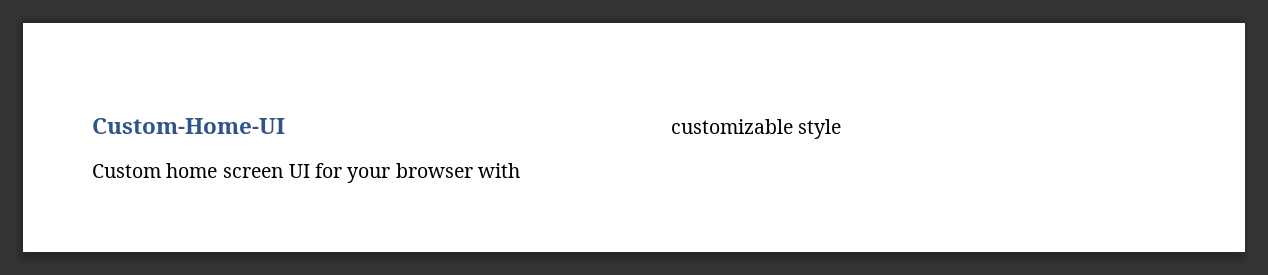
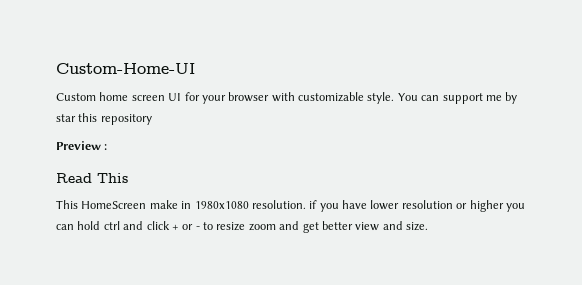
- Custom home screen UI for your browser with customizable style
+ Custom home screen UI for your browser with customizable style. You can support me by star this repository
+ Preview :
+ Read This
+ This HomeScreen make in 1980x1080 resolution. if you have lower resolution or higher you can hold ctrl and click + or - to resize zoom and get better view and size.

